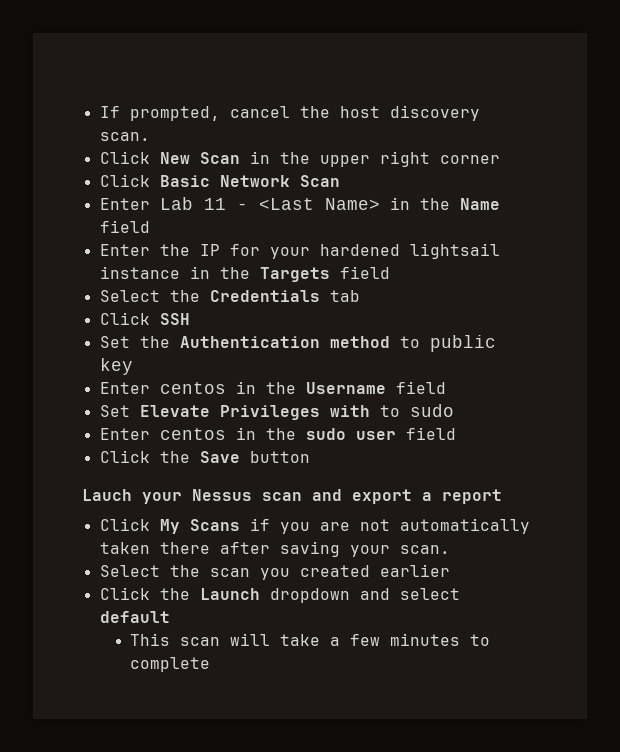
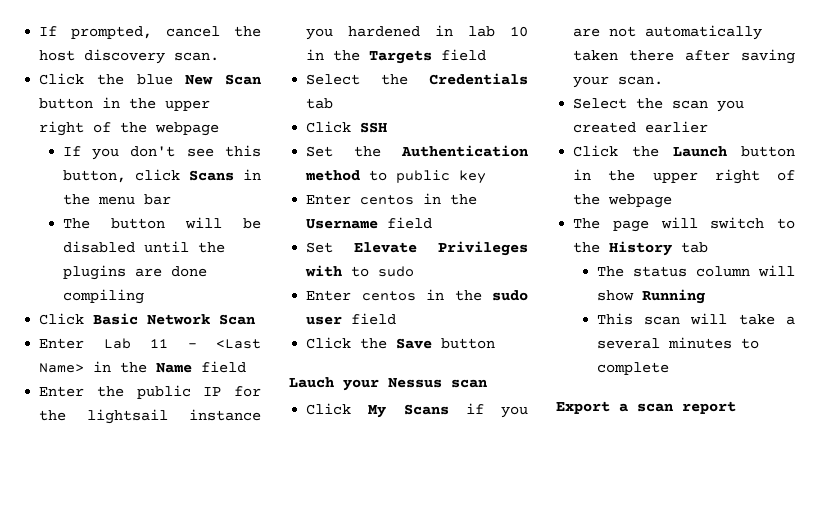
- Click New Scan in the upper right corner
+ Click the blue New Scan button in the upper right of the webpage
+ If you don't see this button, click Scans in the menu bar
+ The button will be disabled until the plugins are done compiling
- Enter the IP for your hardened lightsail instance in the Targets field
+ Enter the public IP for the lightsail instance you hardened in lab 10 in the Targets field
- Lauch your Nessus scan and export a report
+ Lauch your Nessus scan
- Click the Launch dropdown and select default
+ Click the Launch button in the upper right of the webpage
+ The page will switch to the History tab
+ The status column will show Running
- This scan will take a few minutes to complete
+ This scan will take a several minutes to complete
+ Export a scan report

